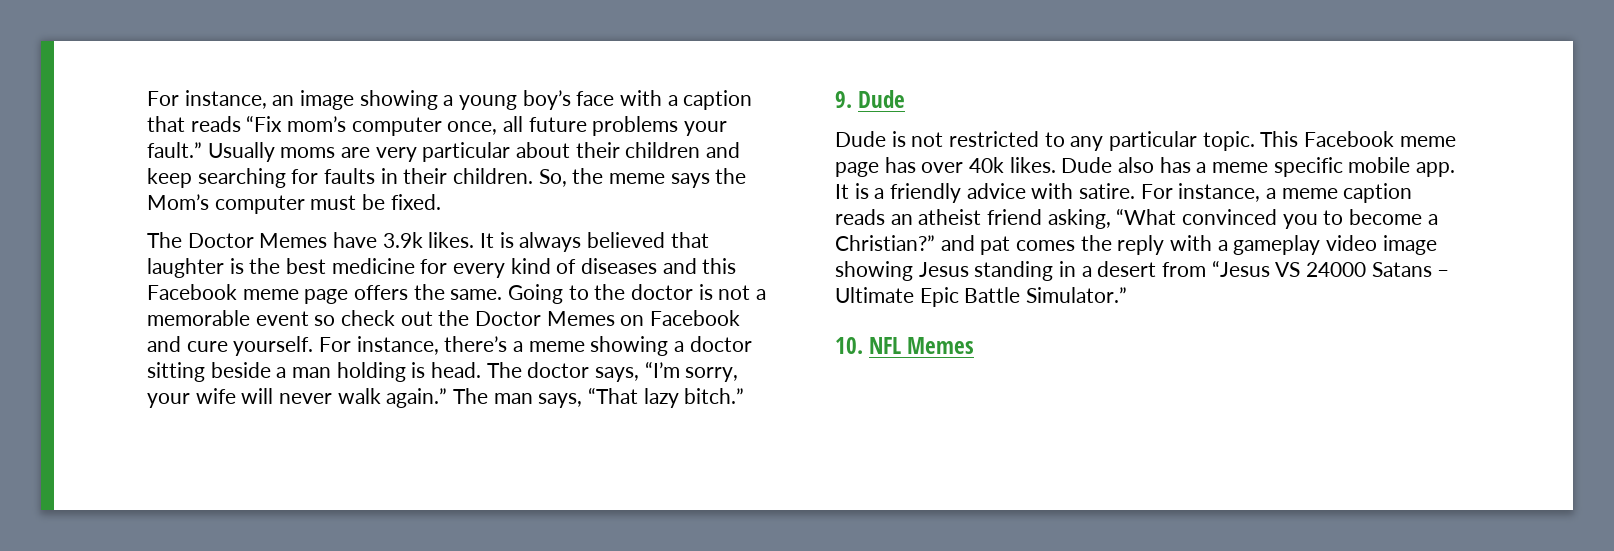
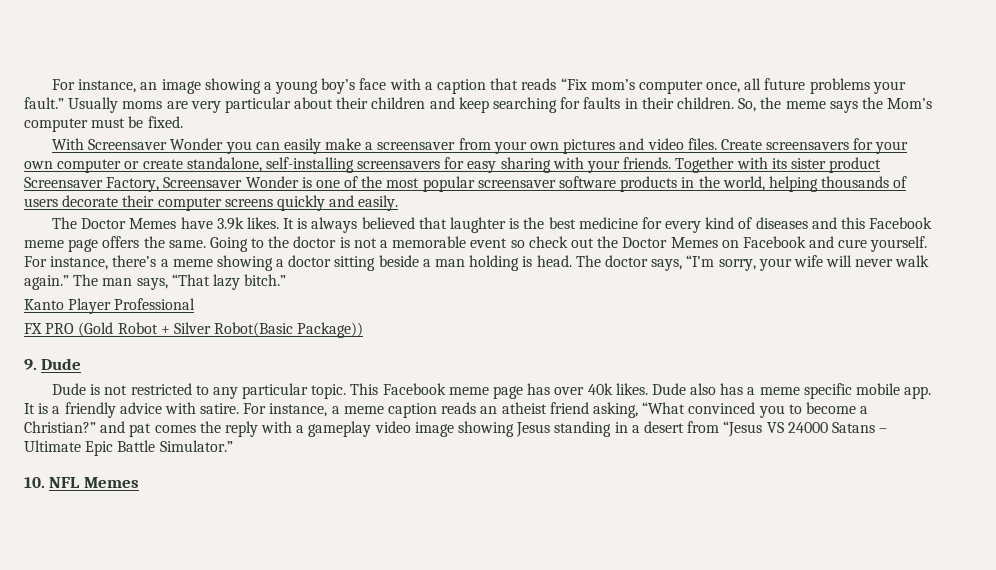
+ With Screensaver Wonder you can easily make a screensaver from your own pictures and video files. Create screensavers for your own computer or create standalone, self-installing screensavers for easy sharing with your friends. Together with its sister product Screensaver Factory, Screensaver Wonder is one of the most popular screensaver software products in the world, helping thousands of users decorate their computer screens quickly and easily.
+ Kanto Player Professional
+ FX PRO (Gold Robot + Silver Robot(Basic Package))

